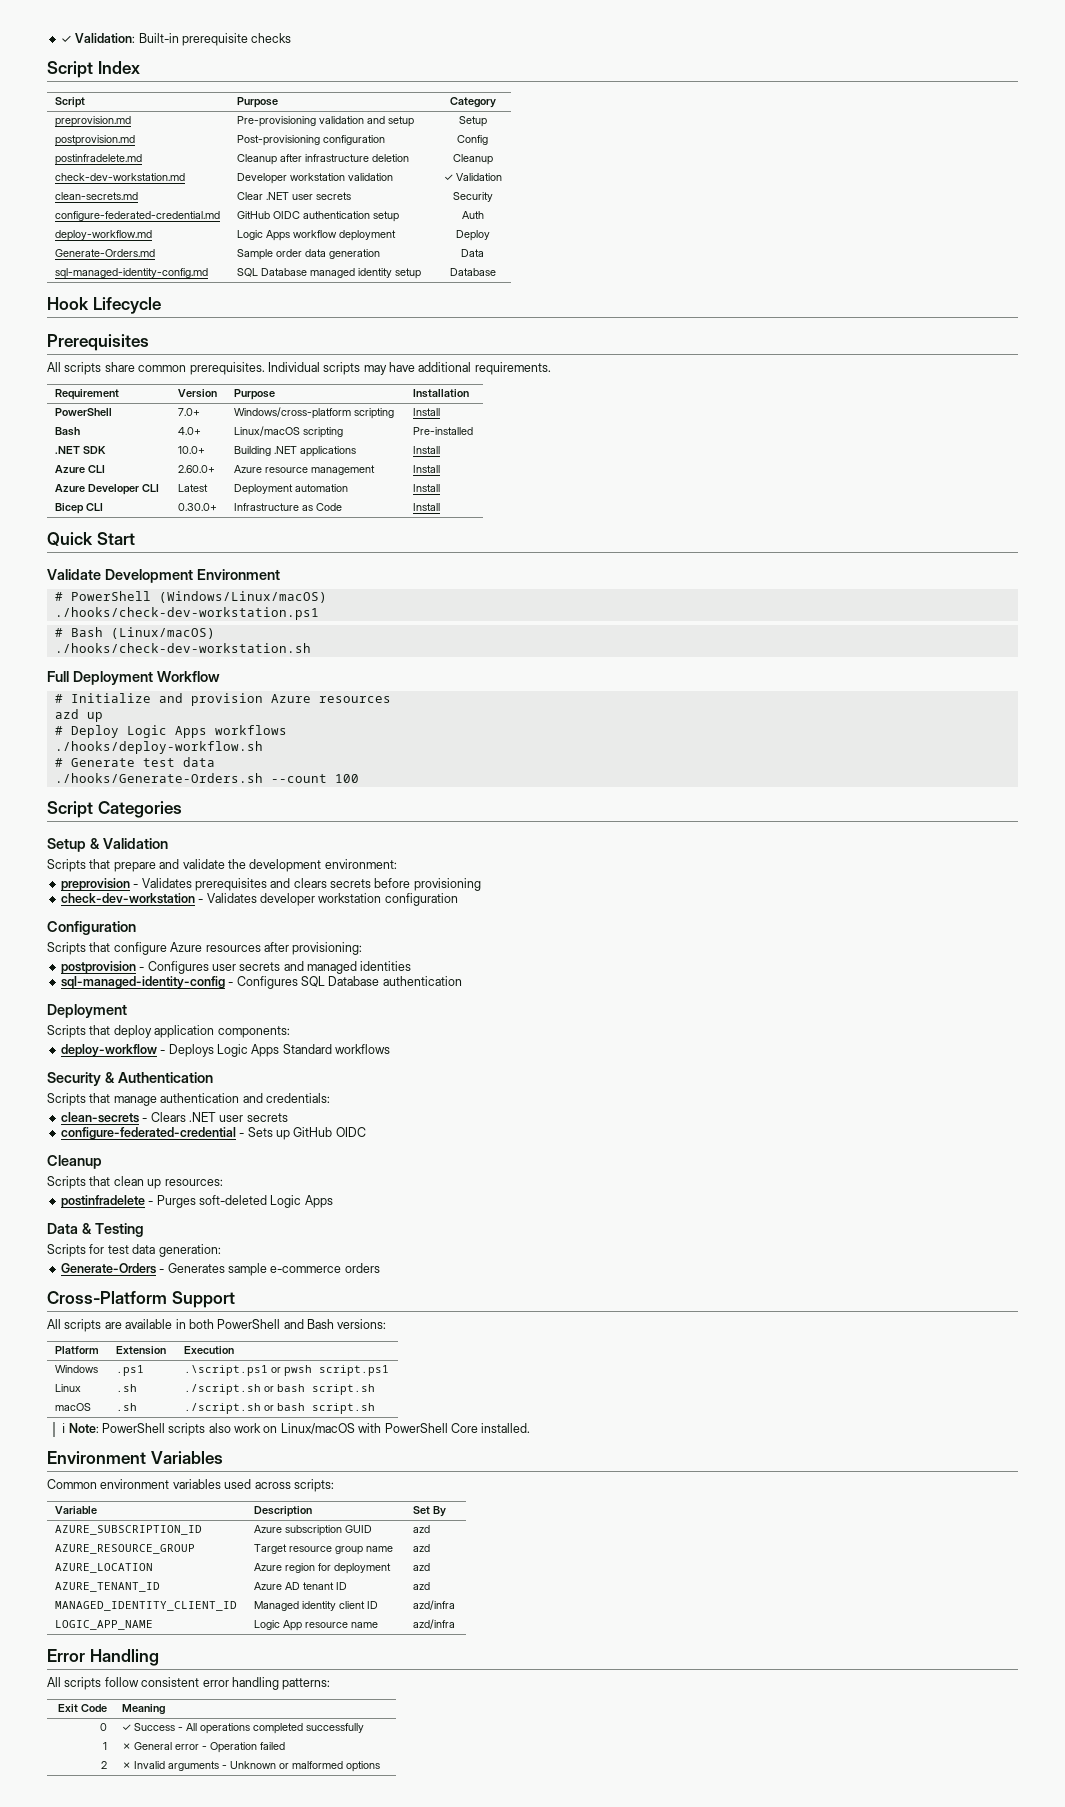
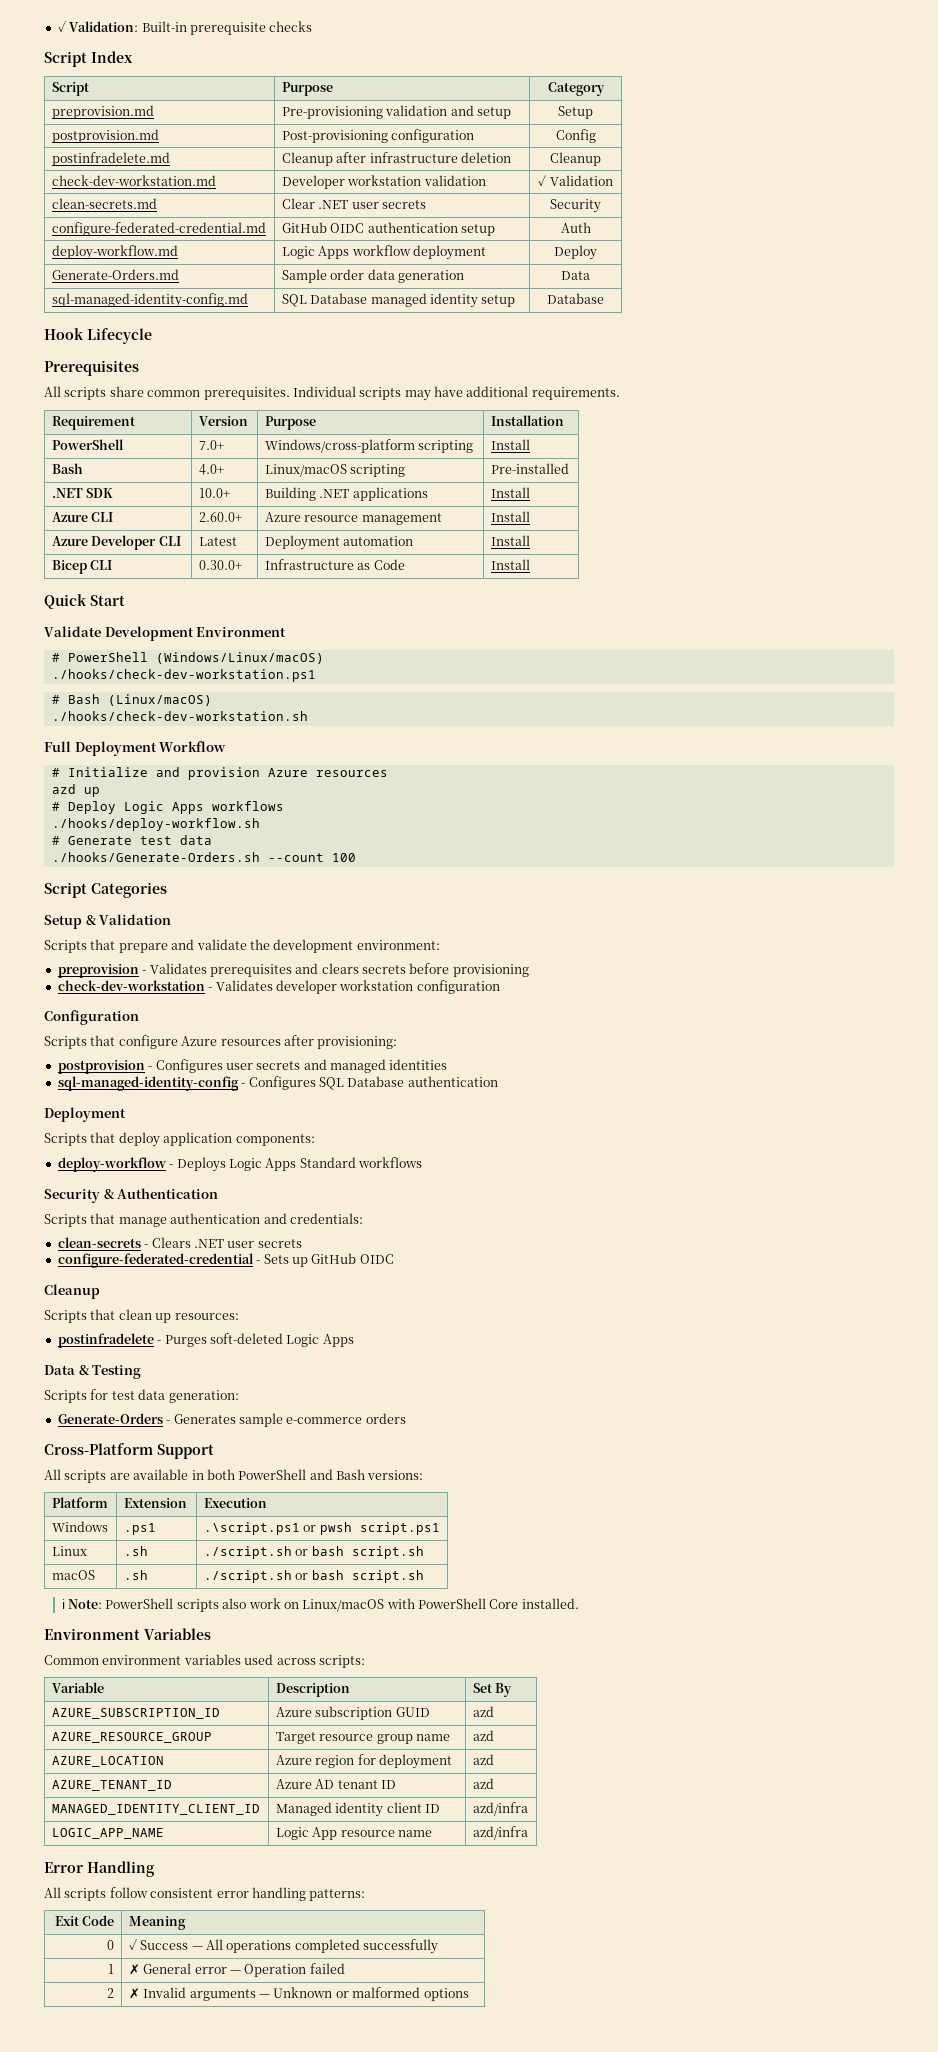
- 0 | ✓ Success - All operations completed successfully
+ 0 | ✓ Success — All operations completed successfully
- 1 | ✗ General error - Operation failed
+ 1 | ✗ General error — Operation failed
- 2 | ✗ Invalid arguments - Unknown or malformed options
+ 2 | ✗ Invalid arguments — Unknown or malformed options

